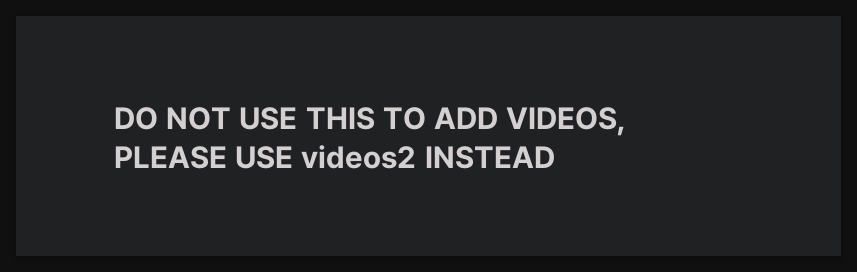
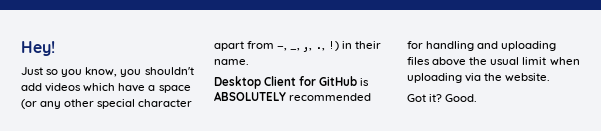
- DO NOT USE THIS TO ADD VIDEOS, PLEASE USE videos2 INSTEAD
+ Hey!
+ Just so you know, you shouldn't add videos which have a space (or any other special character apart from -, _, ,, ., !) in their name.
+ Desktop Client for GitHub is ABSOLUTELY recommended for handling and uploading files above the usual limit when uploading via the website.
+ Got it? Good.

